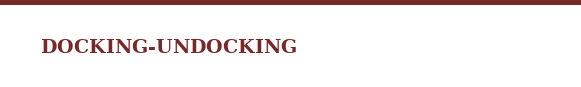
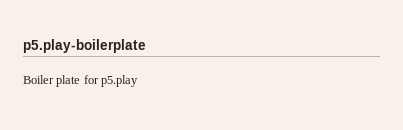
- DOCKING-UNDOCKING
+ p5.play-boilerplate
+ Boiler plate for p5.play

